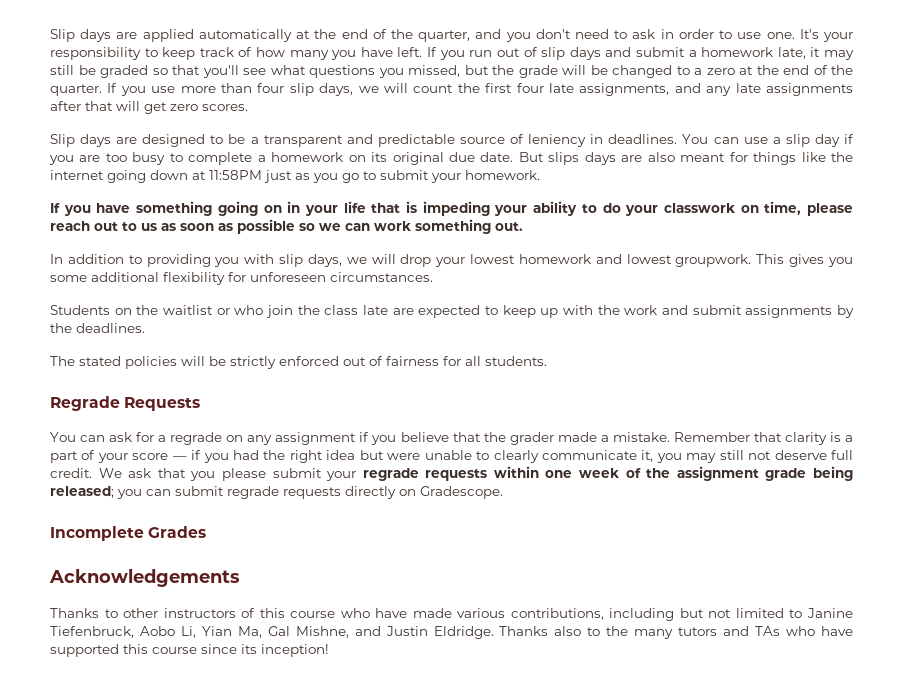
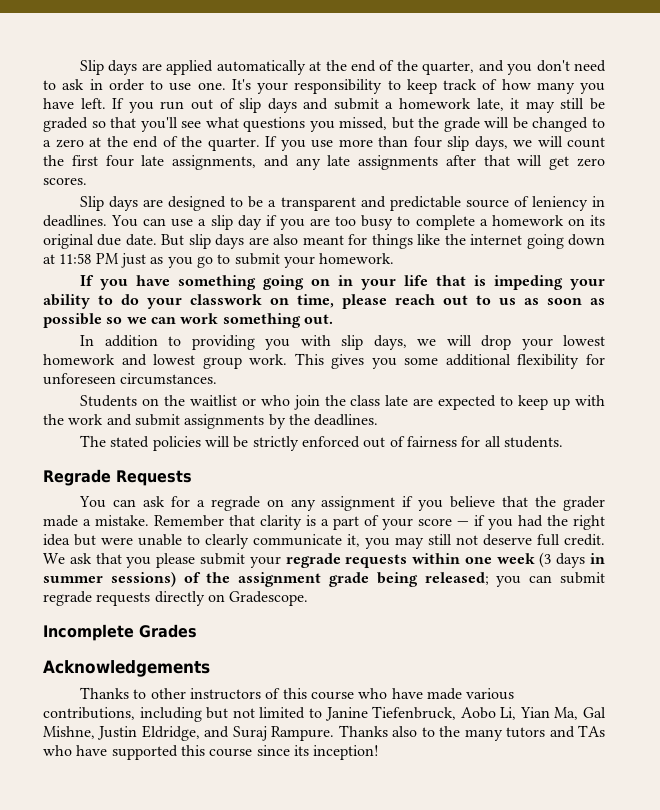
- But slips days are also meant for things like the internet going down at 11:58PM just as you go to submit your homework.
+ But slip days are also meant for things like the internet going down at 11:58 PM just as you go to submit your homework.
- In addition to providing you with slip days, we will drop your lowest homework and lowest groupwork.
+ In addition to providing you with slip days, we will drop your lowest homework and lowest group work.
- We ask that you please submit your regrade requests within one week of the assignment grade being released; you can submit regrade requests directly on Gradescope.
+ We ask that you please submit your regrade requests within one week (3 days in summer sessions) of the assignment grade being released; you can submit regrade requests directly on Gradescope.
- Thanks to other instructors of this course who have made various contributions, including but not limited to Janine Tiefenbruck, Aobo Li, Yian Ma, Gal Mishne, and Justin Eldridge.
+ Thanks to other instructors of this course who have made various contributions, including but not limited to Janine Tiefenbruck, Aobo Li, Yian Ma, Gal Mishne, Justin Eldridge, and Suraj Rampure.

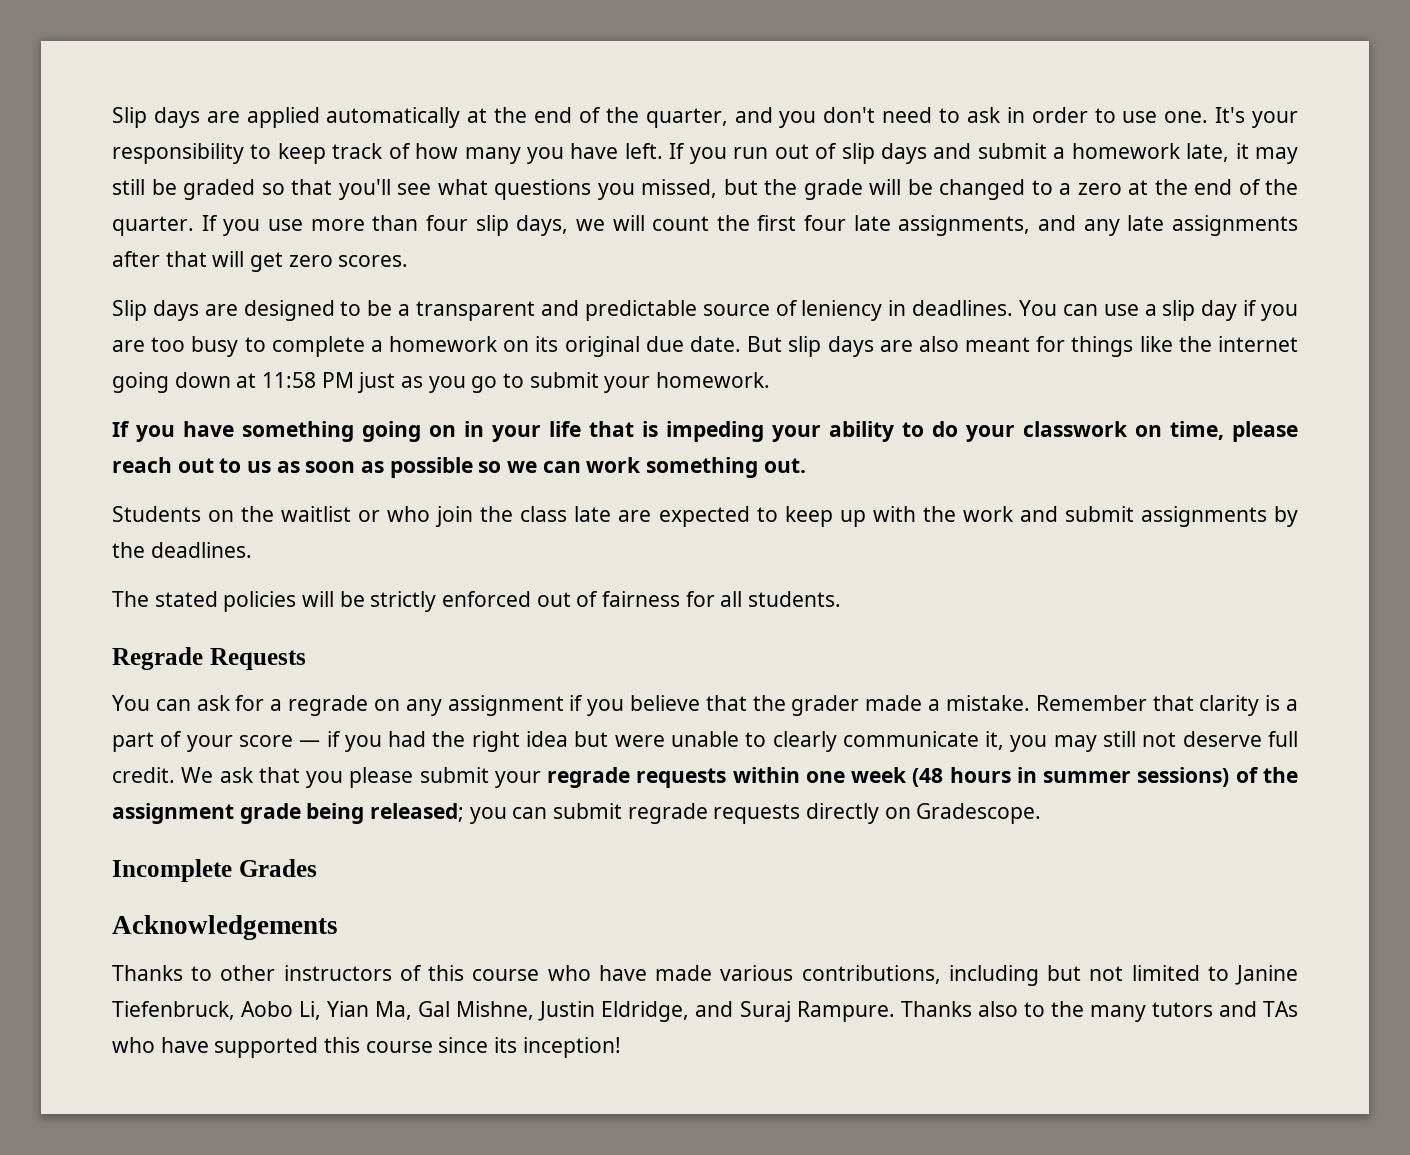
- In addition to providing you with slip days, we will drop your lowest homework and lowest group work. This gives you some additional flexibility for unforeseen circumstances.
- We ask that you please submit your regrade requests within one week (3 days in summer sessions) of the assignment grade being released; you can submit regrade requests directly on Gradescope.
+ We ask that you please submit your regrade requests within one week (48 hours in summer sessions) of the assignment grade being released; you can submit regrade requests directly on Gradescope.

